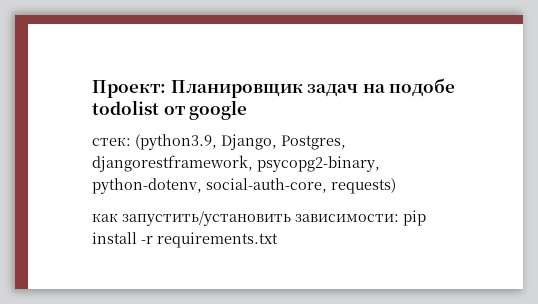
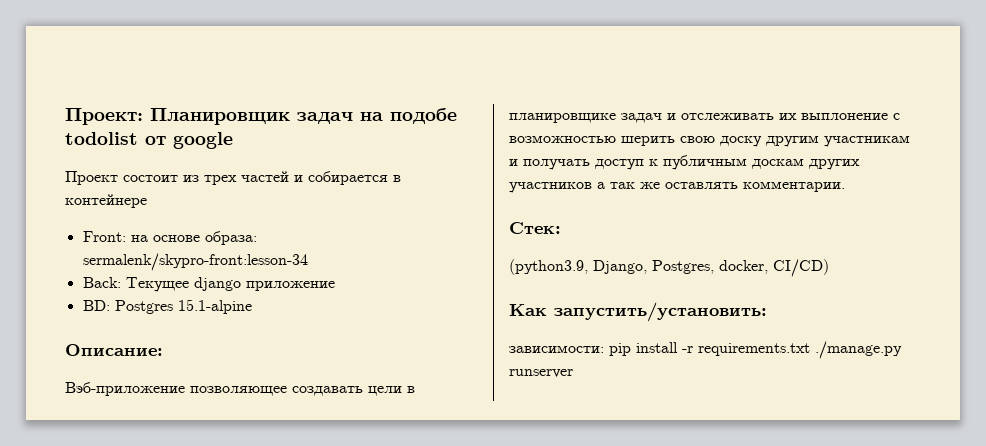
- стек: (python3.9, Django, Postgres, djangorestframework, psycopg2-binary, python-dotenv, social-auth-core, requests)
- как запустить/установить зависимости: pip install -r requirements.txt
+ Проект состоит из трех частей и собирается в контейнере
+ Front: на основе образа: sermalenk/skypro-front:lesson-34
+ Back: Текущее django приложение
+ BD: Postgres 15.1-alpine
+ Описание:
+ Вэб-приложение позволяющее создавать цели в планировщике задач и отслеживать их выплонение с возможностью шерить свою доску другим участникам и получать доступ к публичным доскам других участников а так же оставлять комментарии.
+ Cтек:
+ (python3.9, Django, Postgres, docker, CI/CD)
+ Kак запустить/установить:
+ зависимости: pip install -r requirements.txt ./manage.py runserver

